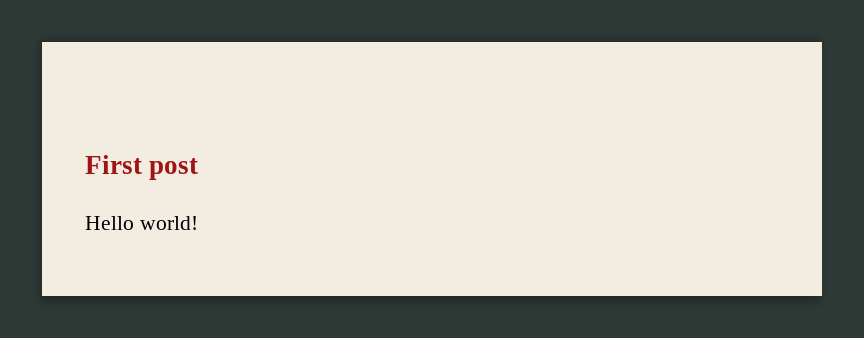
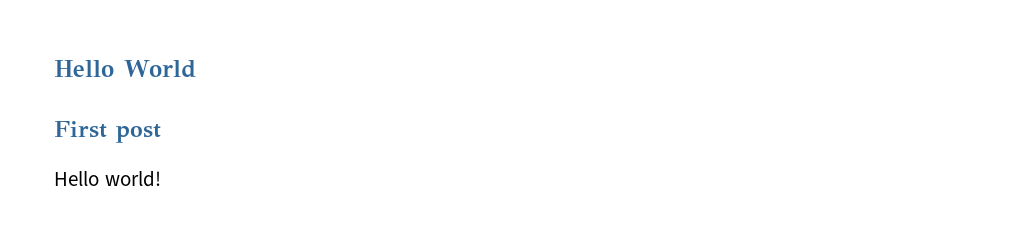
+ Hello World

